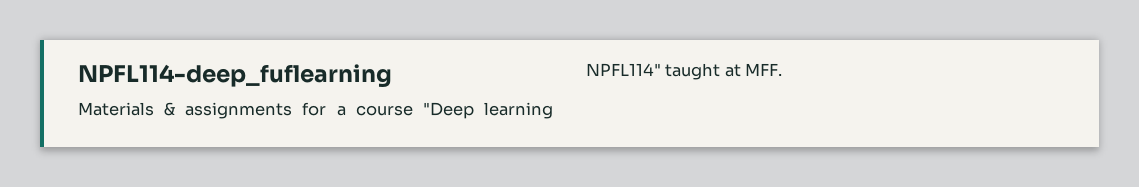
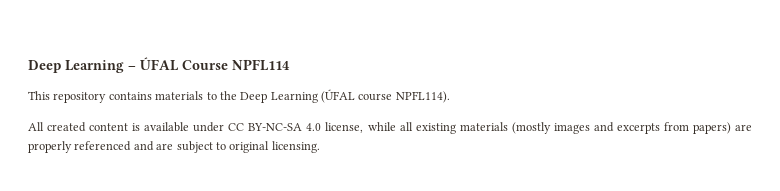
- NPFL114-deep_fuflearning
- Materials & assignments for a course "Deep learning NPFL114" taught at MFF.
+ Deep Learning – ÚFAL Course NPFL114
+ This repository contains materials to the Deep Learning (ÚFAL course NPFL114).
+ All created content is available under CC BY-NC-SA 4.0 license, while all existing materials (mostly images and excerpts from papers) are properly referenced and are subject to original licensing.

